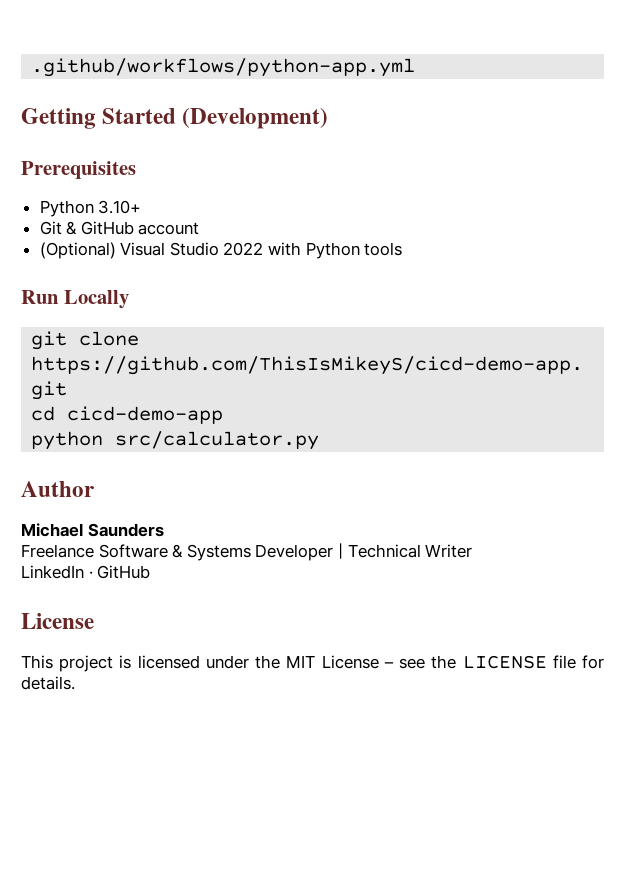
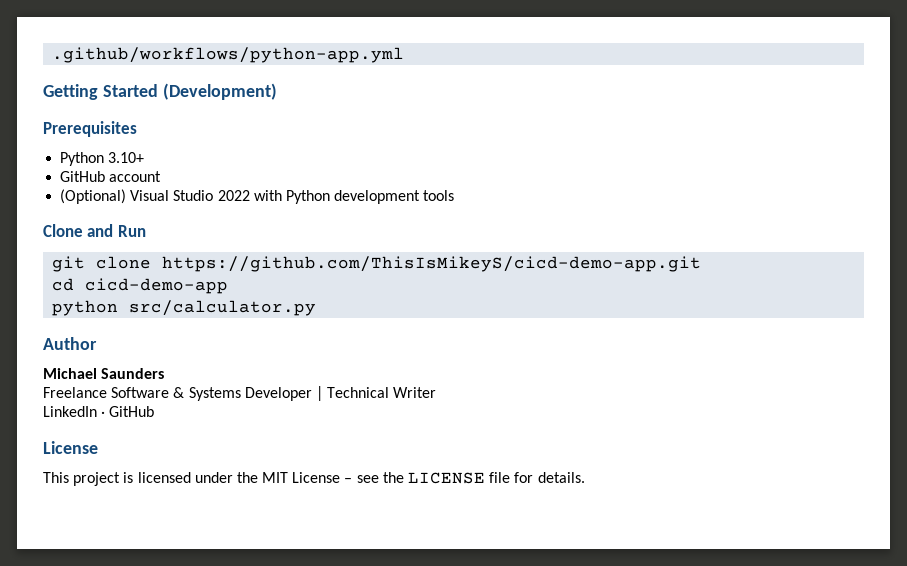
- Git & GitHub account
+ GitHub account
- (Optional) Visual Studio 2022 with Python tools
+ (Optional) Visual Studio 2022 with Python development tools
- Run Locally
+ Clone and Run

